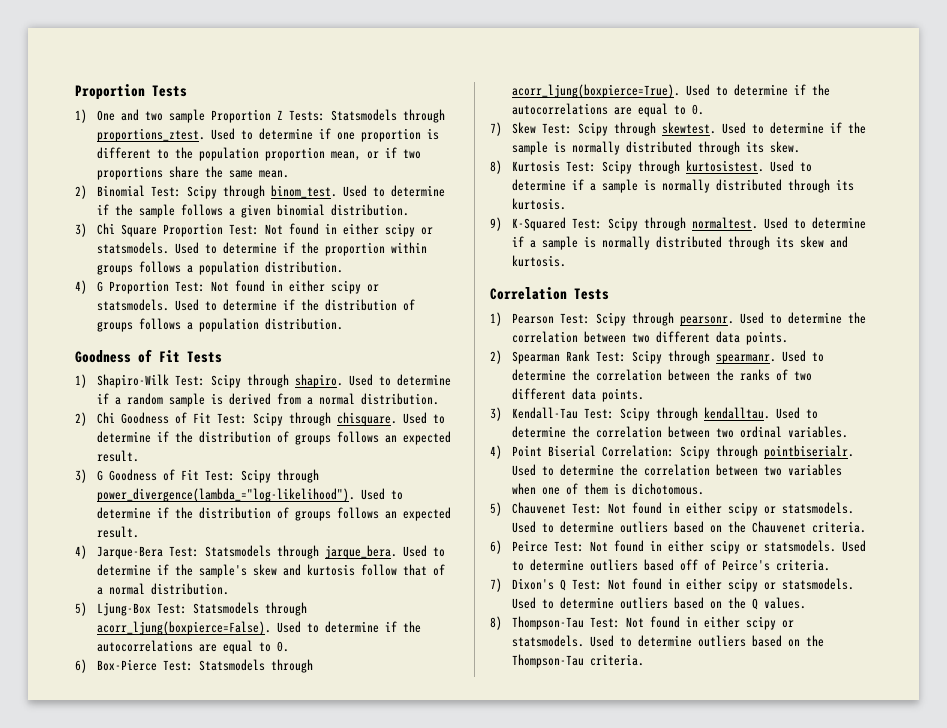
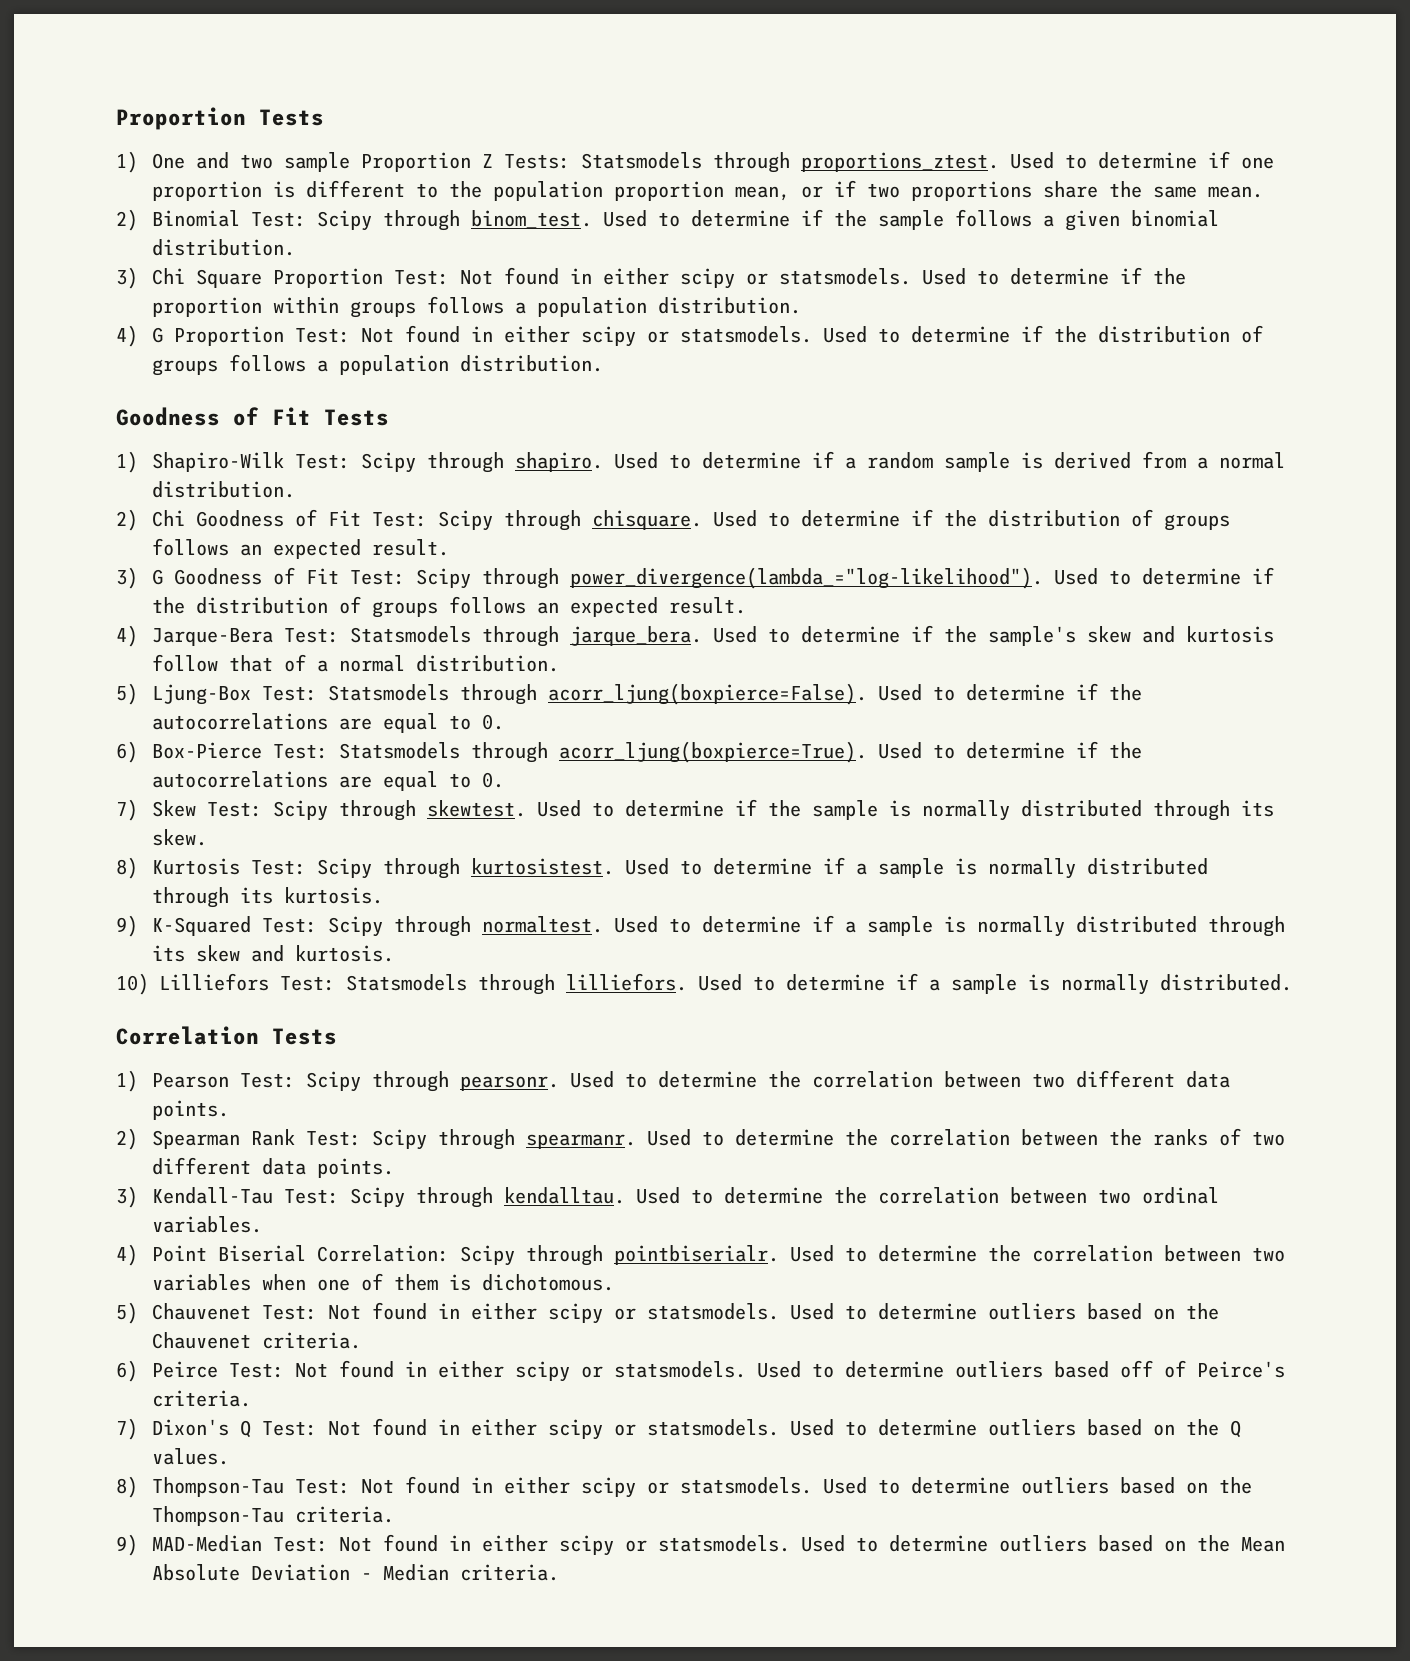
+ 10) Lilliefors Test: Statsmodels through lilliefors. Used to determine if a sample is normally distributed.
+ 9) MAD-Median Test: Not found in either scipy or statsmodels. Used to determine outliers based on the Mean Absolute Deviation - Median criteria.

